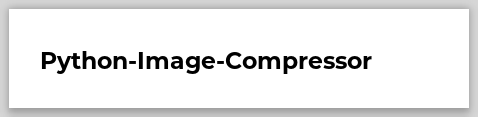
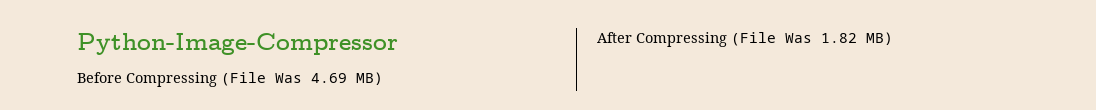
+ Before Compressing (File Was 4.69 MB)
+ After Compressing (File Was 1.82 MB)

